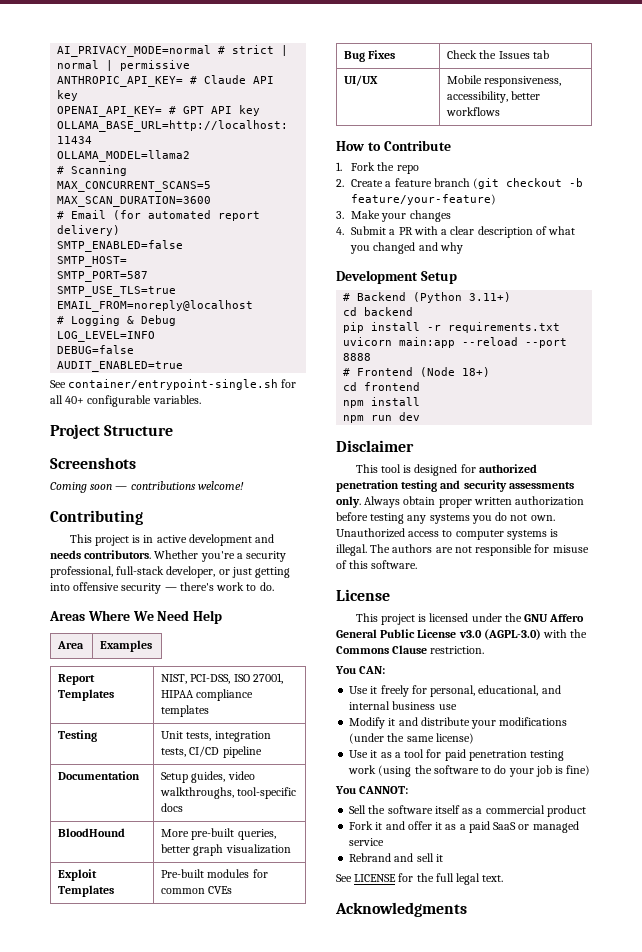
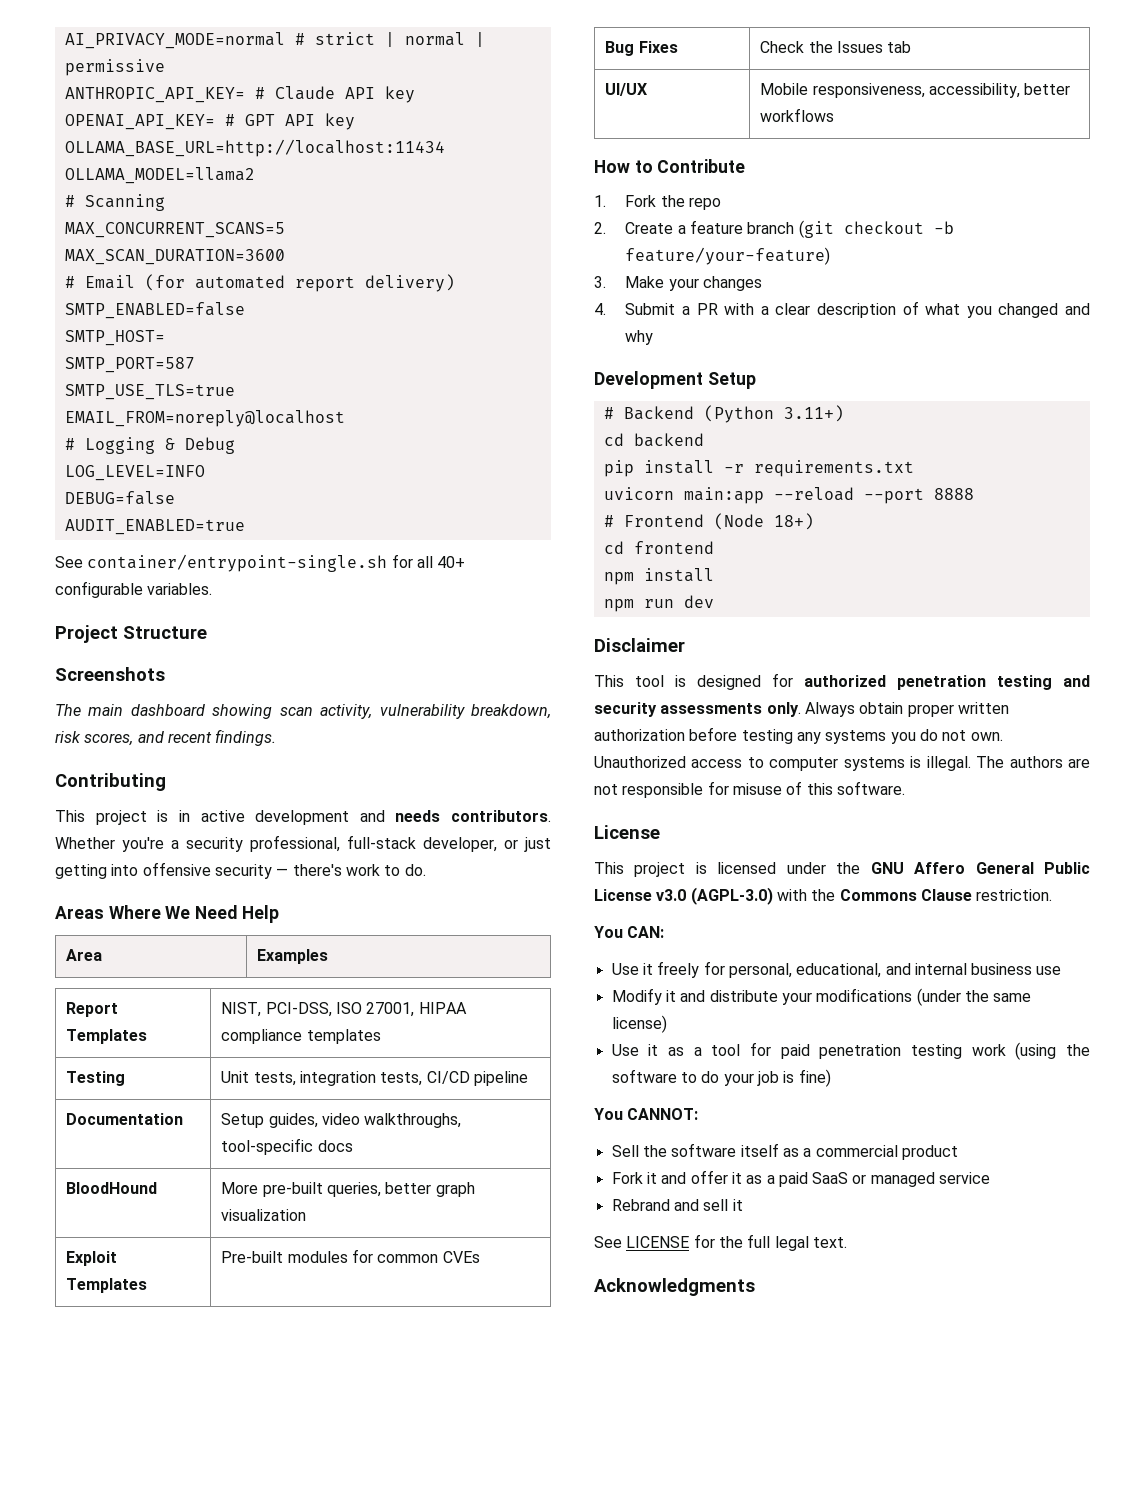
- Coming soon — contributions welcome!
+ The main dashboard showing scan activity, vulnerability breakdown, risk scores, and recent findings.

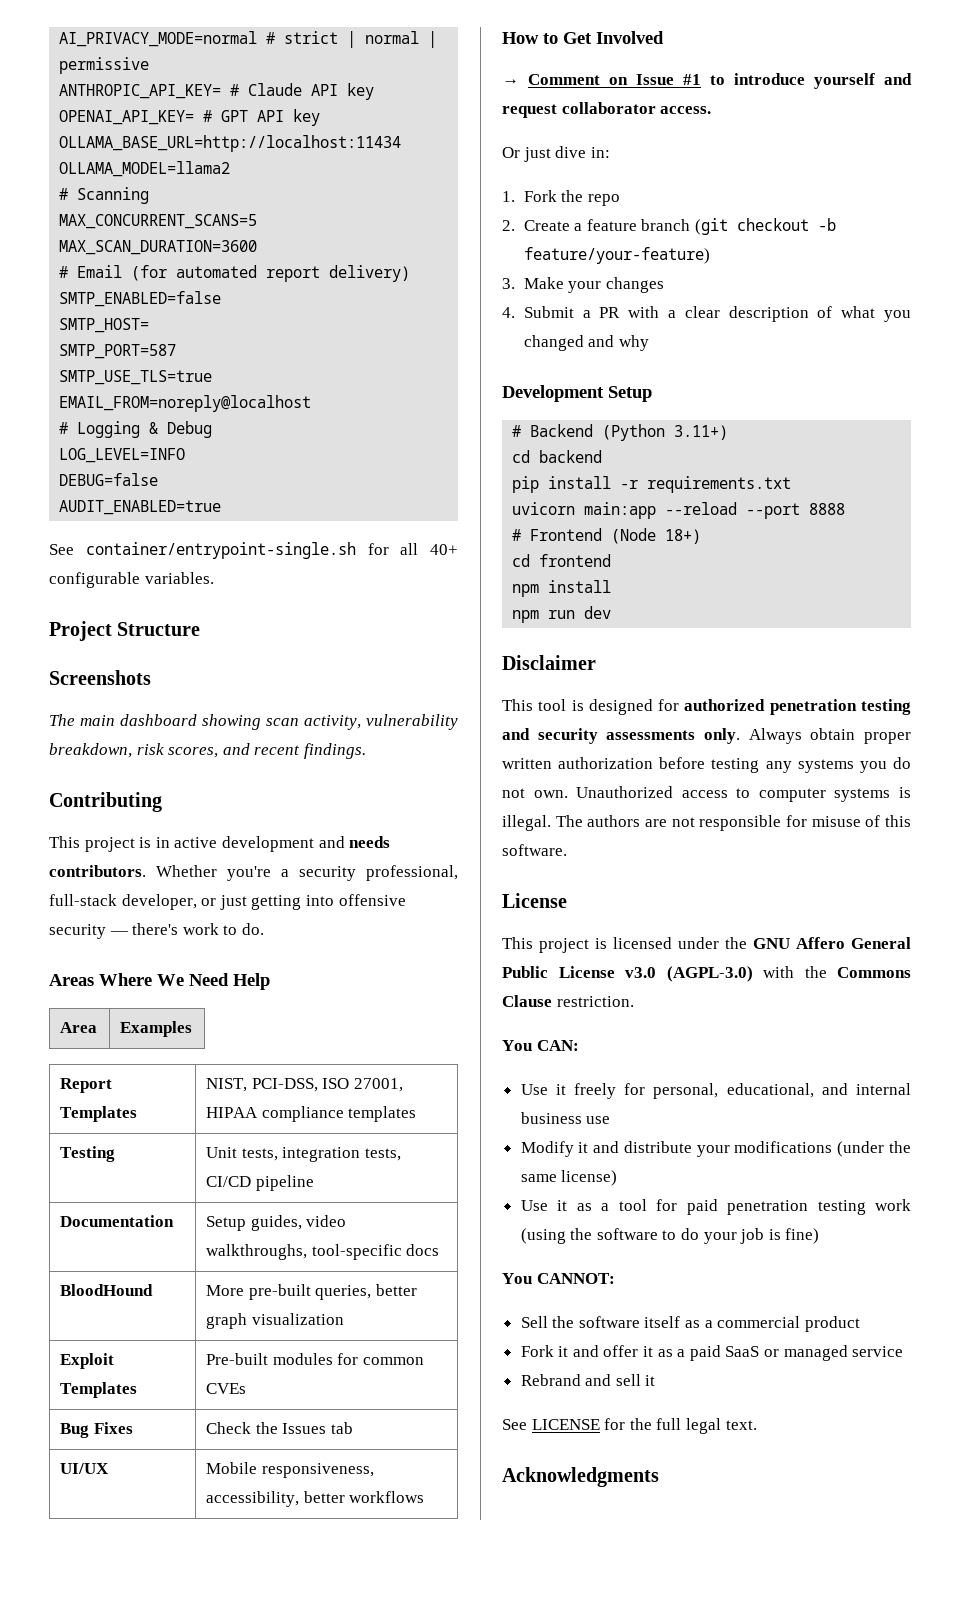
- How to Contribute
+ How to Get Involved
+ → Comment on Issue #1 to introduce yourself and request collaborator access.
+ Or just dive in:

